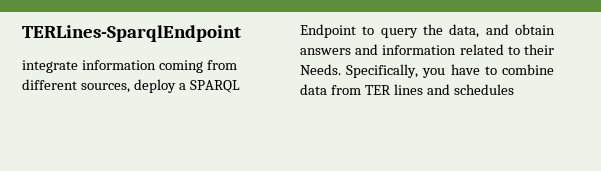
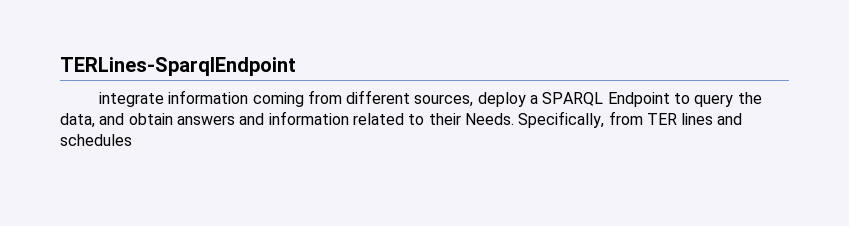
- Specifically, you have to combine data from TER lines and schedules
+ Specifically, from TER lines and schedules

